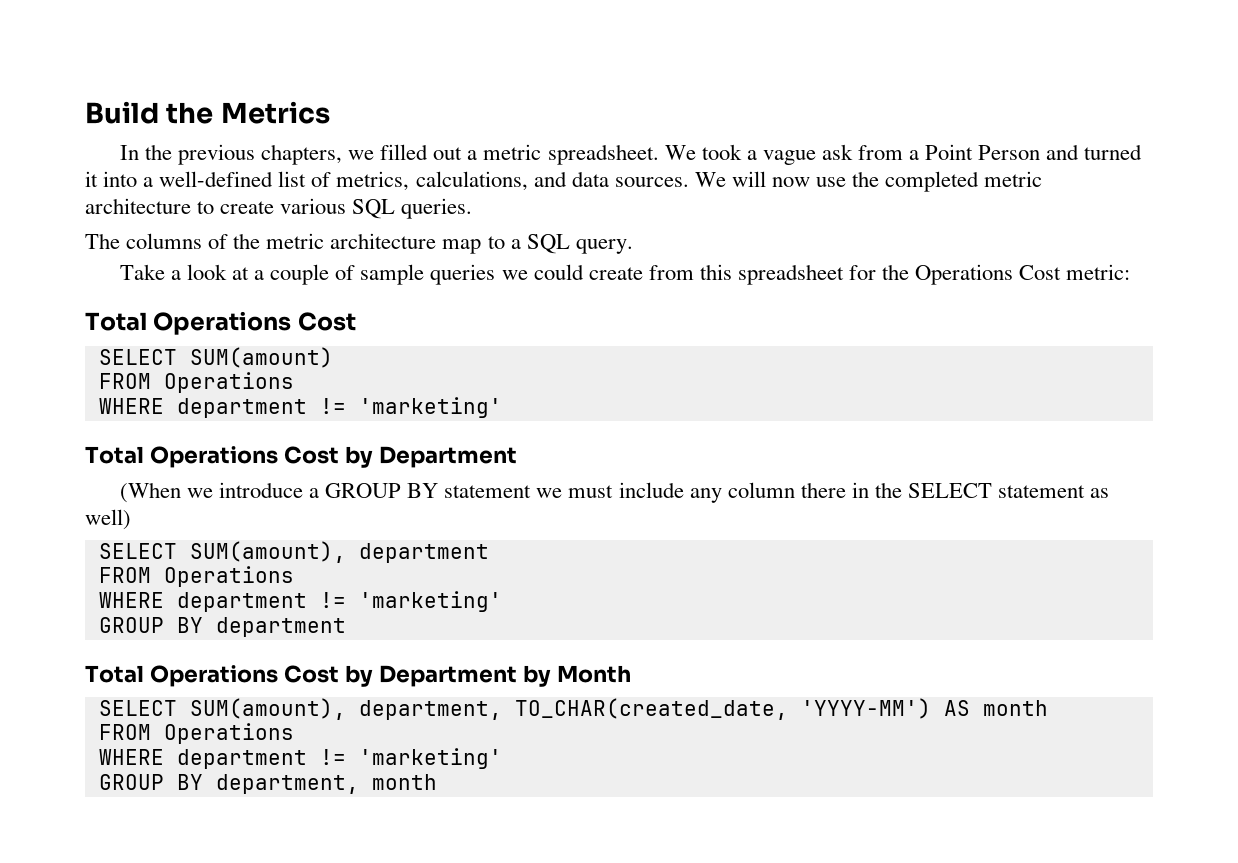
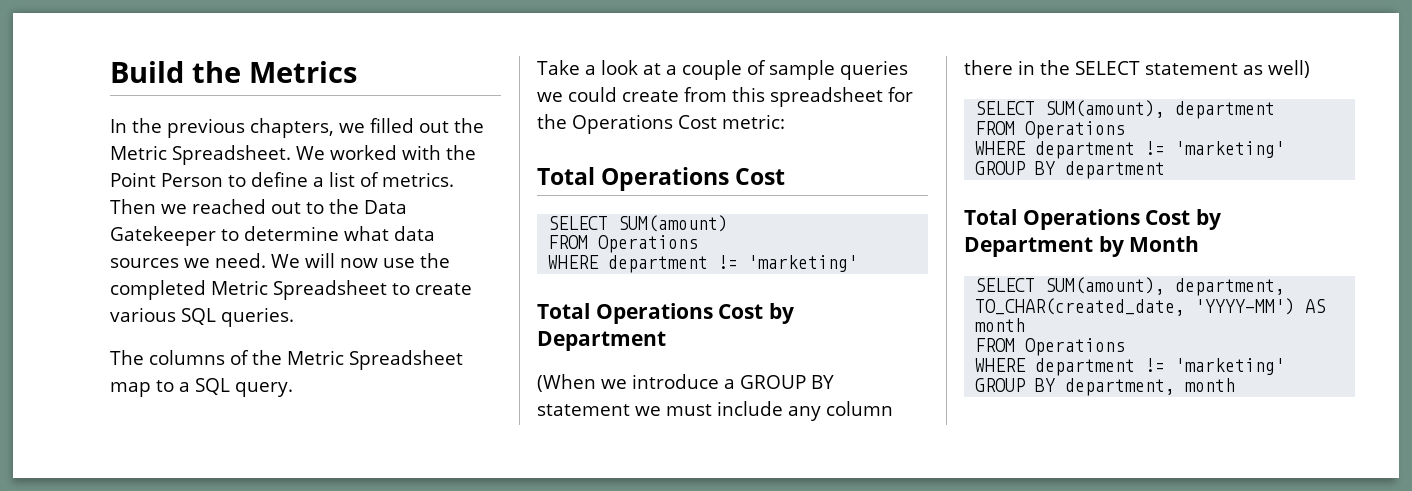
- In the previous chapters, we filled out a metric spreadsheet. We took a vague ask from a Point Person and turned it into a well-defined list of metrics, calculations, and data sources.
+ In the previous chapters, we filled out the Metric Spreadsheet. We worked with the Point Person to define a list of metrics. Then we reached out to the Data Gatekeeper to determine what data sources we need.
- We will now use the completed metric architecture to create various SQL queries.
+ We will now use the completed Metric Spreadsheet to create various SQL queries.
- The columns of the metric architecture map to a SQL query.
+ The columns of the Metric Spreadsheet map to a SQL query.

